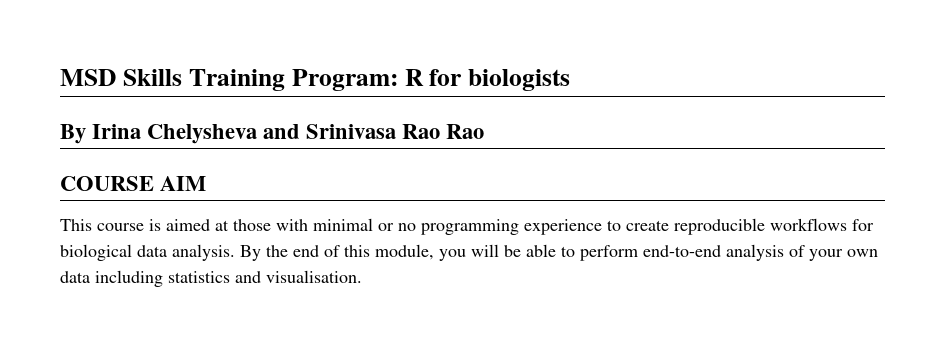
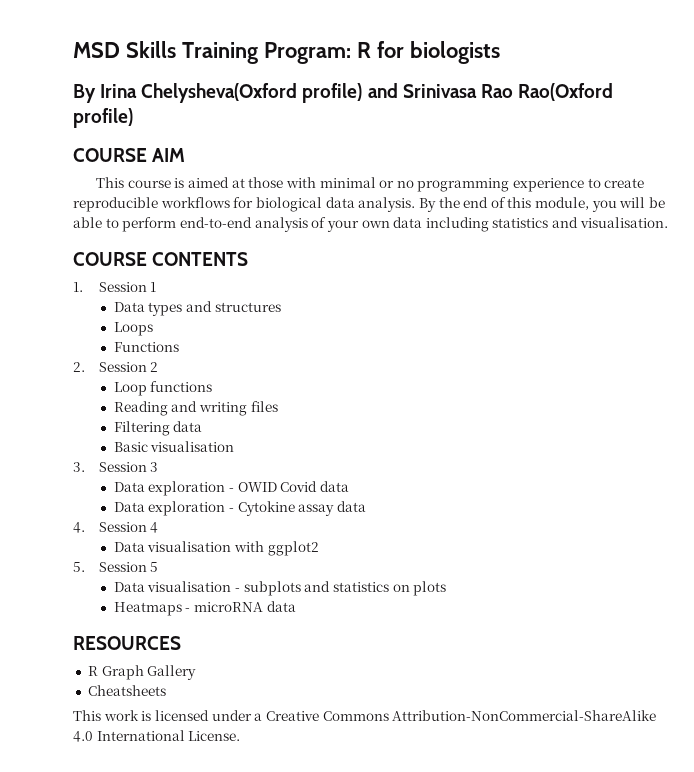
- By Irina Chelysheva and Srinivasa Rao Rao
+ By Irina Chelysheva(Oxford profile) and Srinivasa Rao Rao(Oxford profile)
+ COURSE CONTENTS
+ 1. Session 1
+ Data types and structures
+ Loops
+ Functions
+ 2. Session 2
+ Loop functions
+ Reading and writing files
+ Filtering data
+ Basic visualisation
+ 3. Session 3
+ Data exploration - OWID Covid data
+ Data exploration - Cytokine assay data
+ 4. Session 4
+ Data visualisation with ggplot2
+ 5. Session 5
+ Data visualisation - subplots and statistics on plots
+ Heatmaps - microRNA data
+ RESOURCES
+ R Graph Gallery
+ Cheatsheets
+ This work is licensed under a Creative Commons Attribution-NonCommercial-ShareAlike 4.0 International License.

